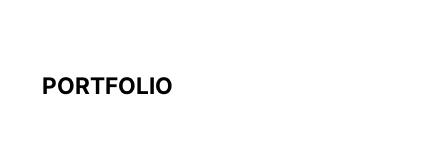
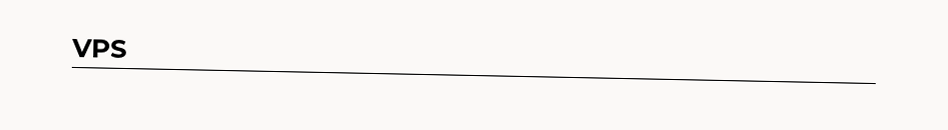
- PORTFOLIO
+ VPS

